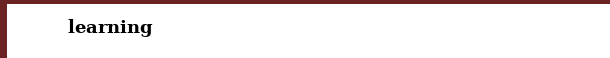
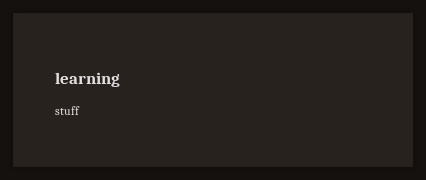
+ stuff

